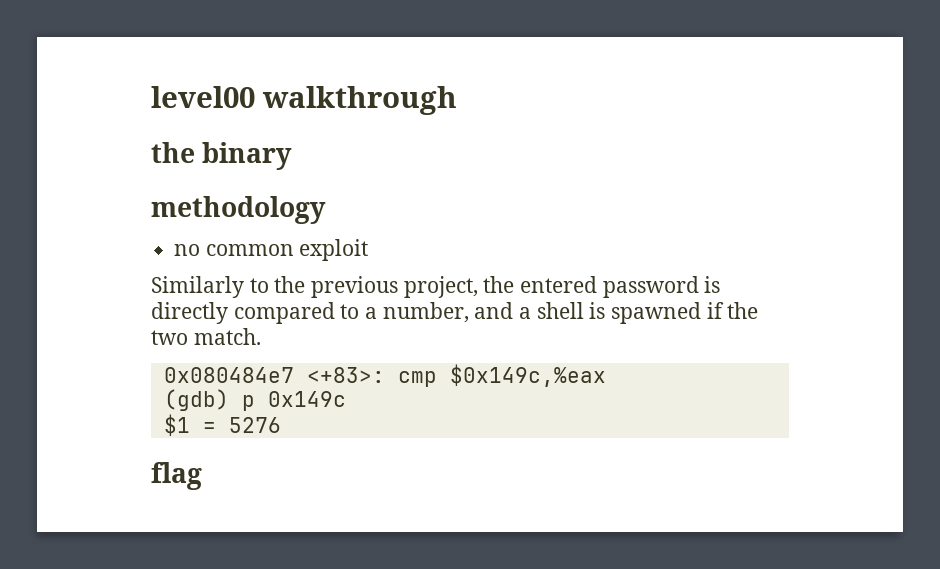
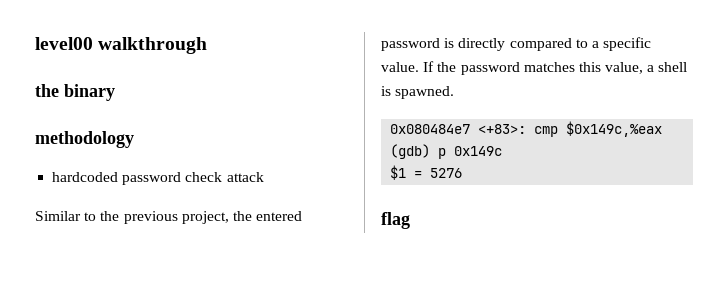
- no common exploit
- Similarly to the previous project, the entered password is directly compared to a number, and a shell is spawned if the two match.
+ hardcoded password check attack
+ Similar to the previous project, the entered password is directly compared to a specific value. If the password matches this value, a shell is spawned.

